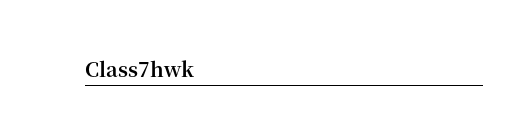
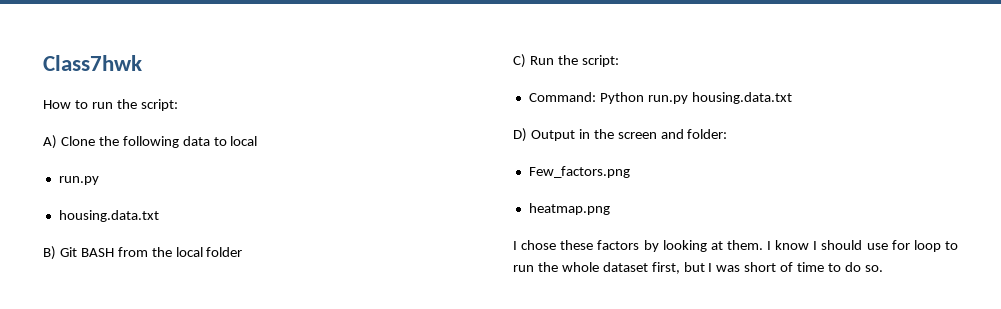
+ How to run the script:
+ A) Clone the following data to local
+ run.py
+ housing.data.txt
+ B) Git BASH from the local folder
+ C) Run the script:
+ Command: Python run.py housing.data.txt
+ D) Output in the screen and folder:
+ Few_factors.png
+ heatmap.png
+ I chose these factors by looking at them. I know I should use for loop to run the whole dataset first, but I was short of time to do so.

